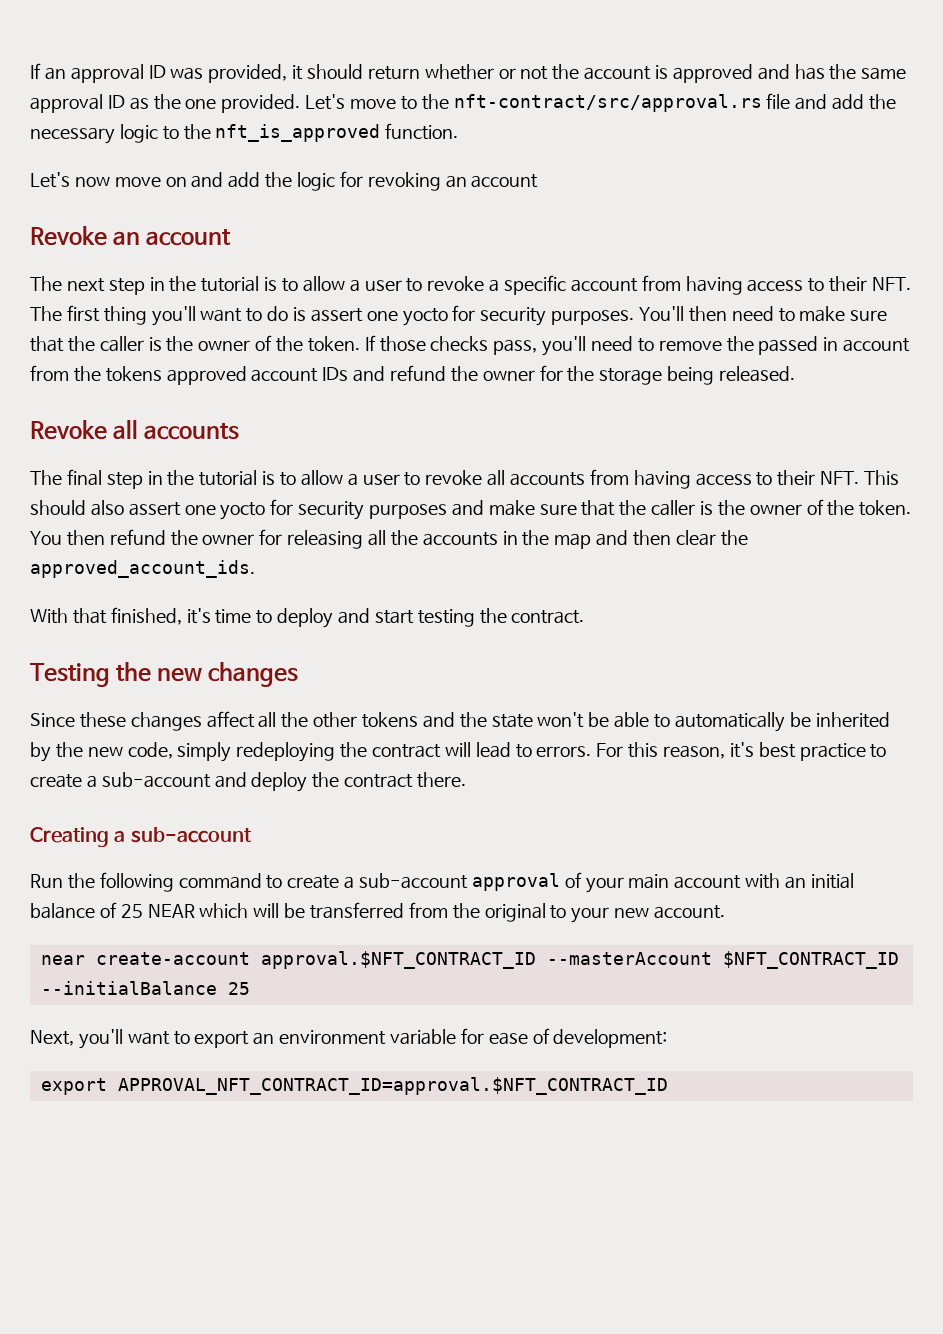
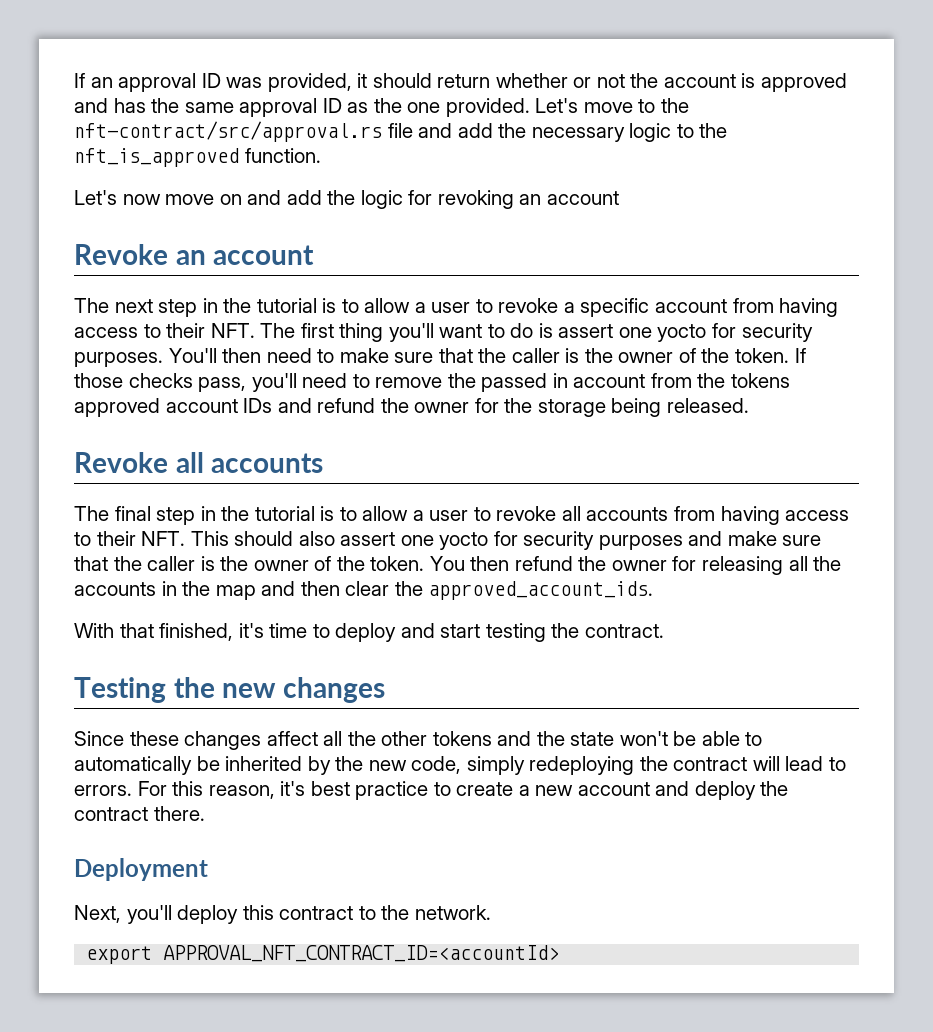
- For this reason, it's best practice to create a sub-account and deploy the contract there.
+ For this reason, it's best practice to create a new account and deploy the contract there.
- Creating a sub-account
- Run the following command to create a sub-account approval of your main account with an initial balance of 25 NEAR which will be transferred from the original to your new account.
- near create-account approval.$NFT_CONTRACT_ID --masterAccount $NFT_CONTRACT_ID --initialBalance 25
- Next, you'll want to export an environment variable for ease of development:
- export APPROVAL_NFT_CONTRACT_ID=approval.$NFT_CONTRACT_ID
+ Deployment
+ Next, you'll deploy this contract to the network.
+ export APPROVAL_NFT_CONTRACT_ID=<accountId>

